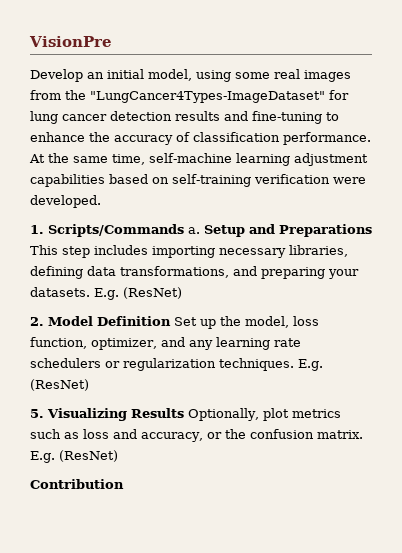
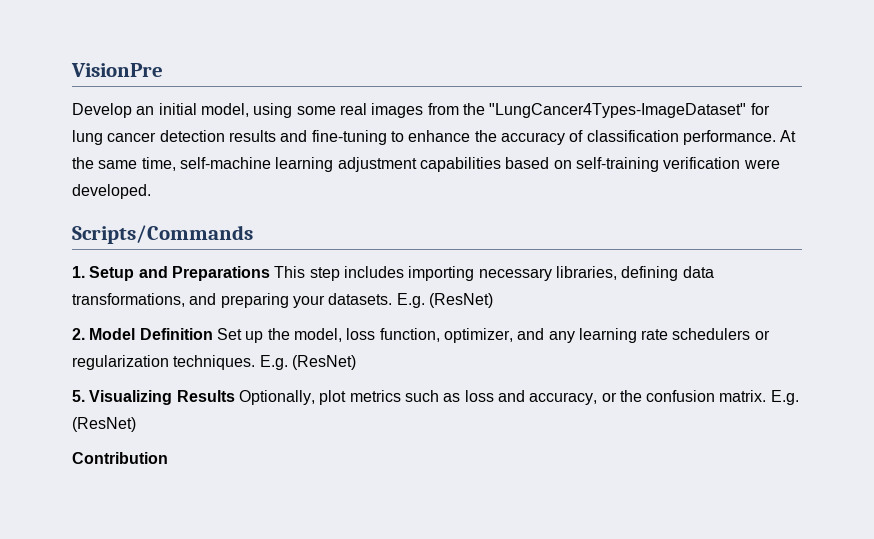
+ Scripts/Commands
- 1. Scripts/Commands a. Setup and Preparations This step includes importing necessary libraries, defining data transformations, and preparing your datasets.
+ 1. Setup and Preparations This step includes importing necessary libraries, defining data transformations, and preparing your datasets.

